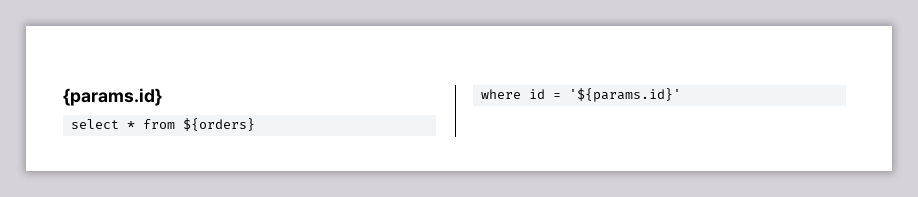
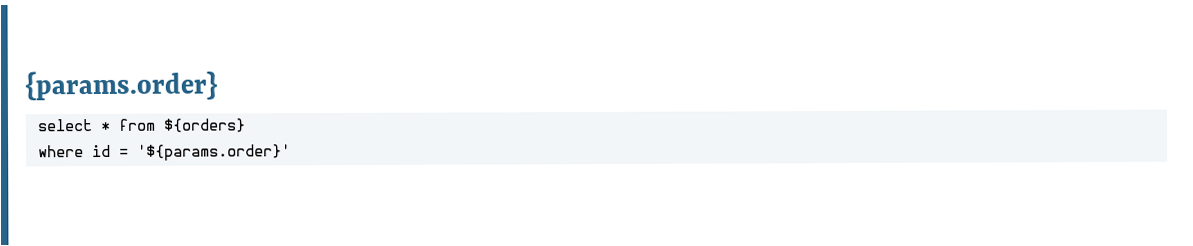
- {params.id}
+ {params.order}
- where id = '${params.id}'
+ where id = '${params.order}'

